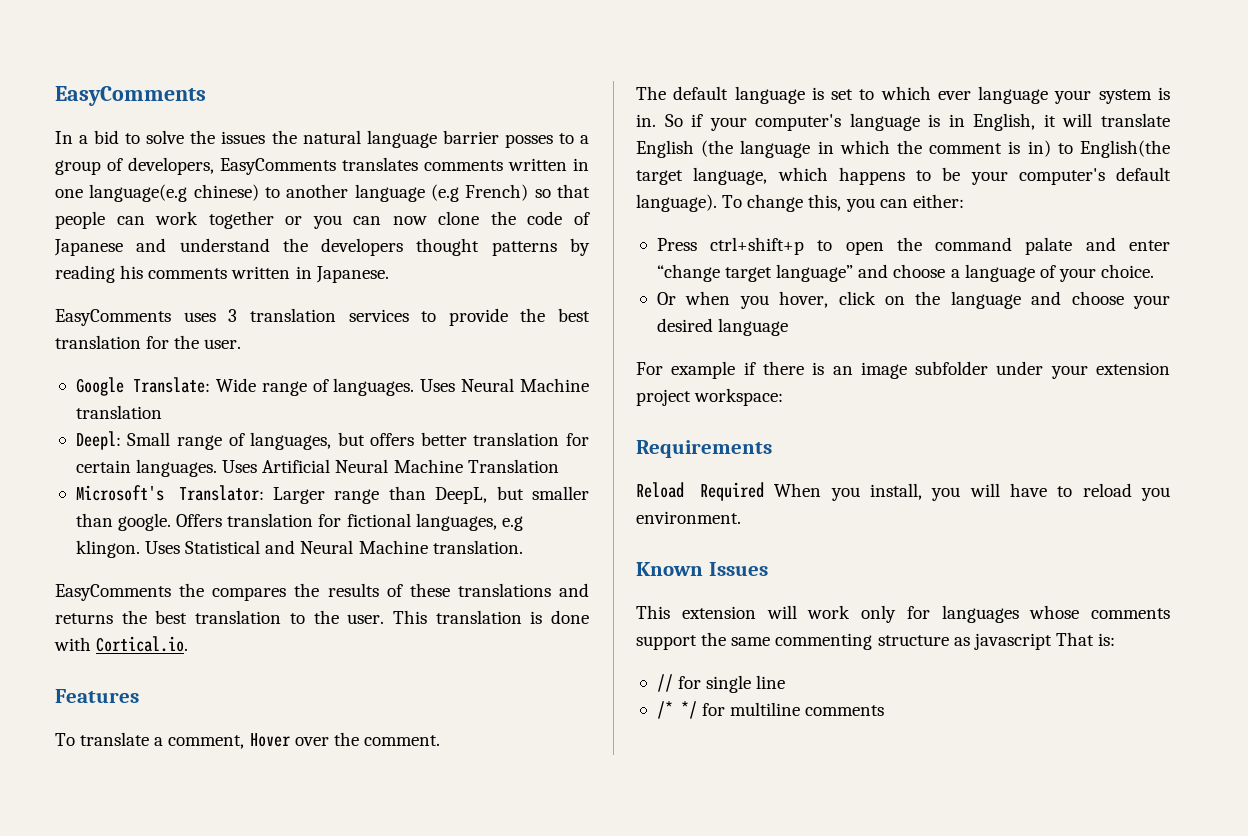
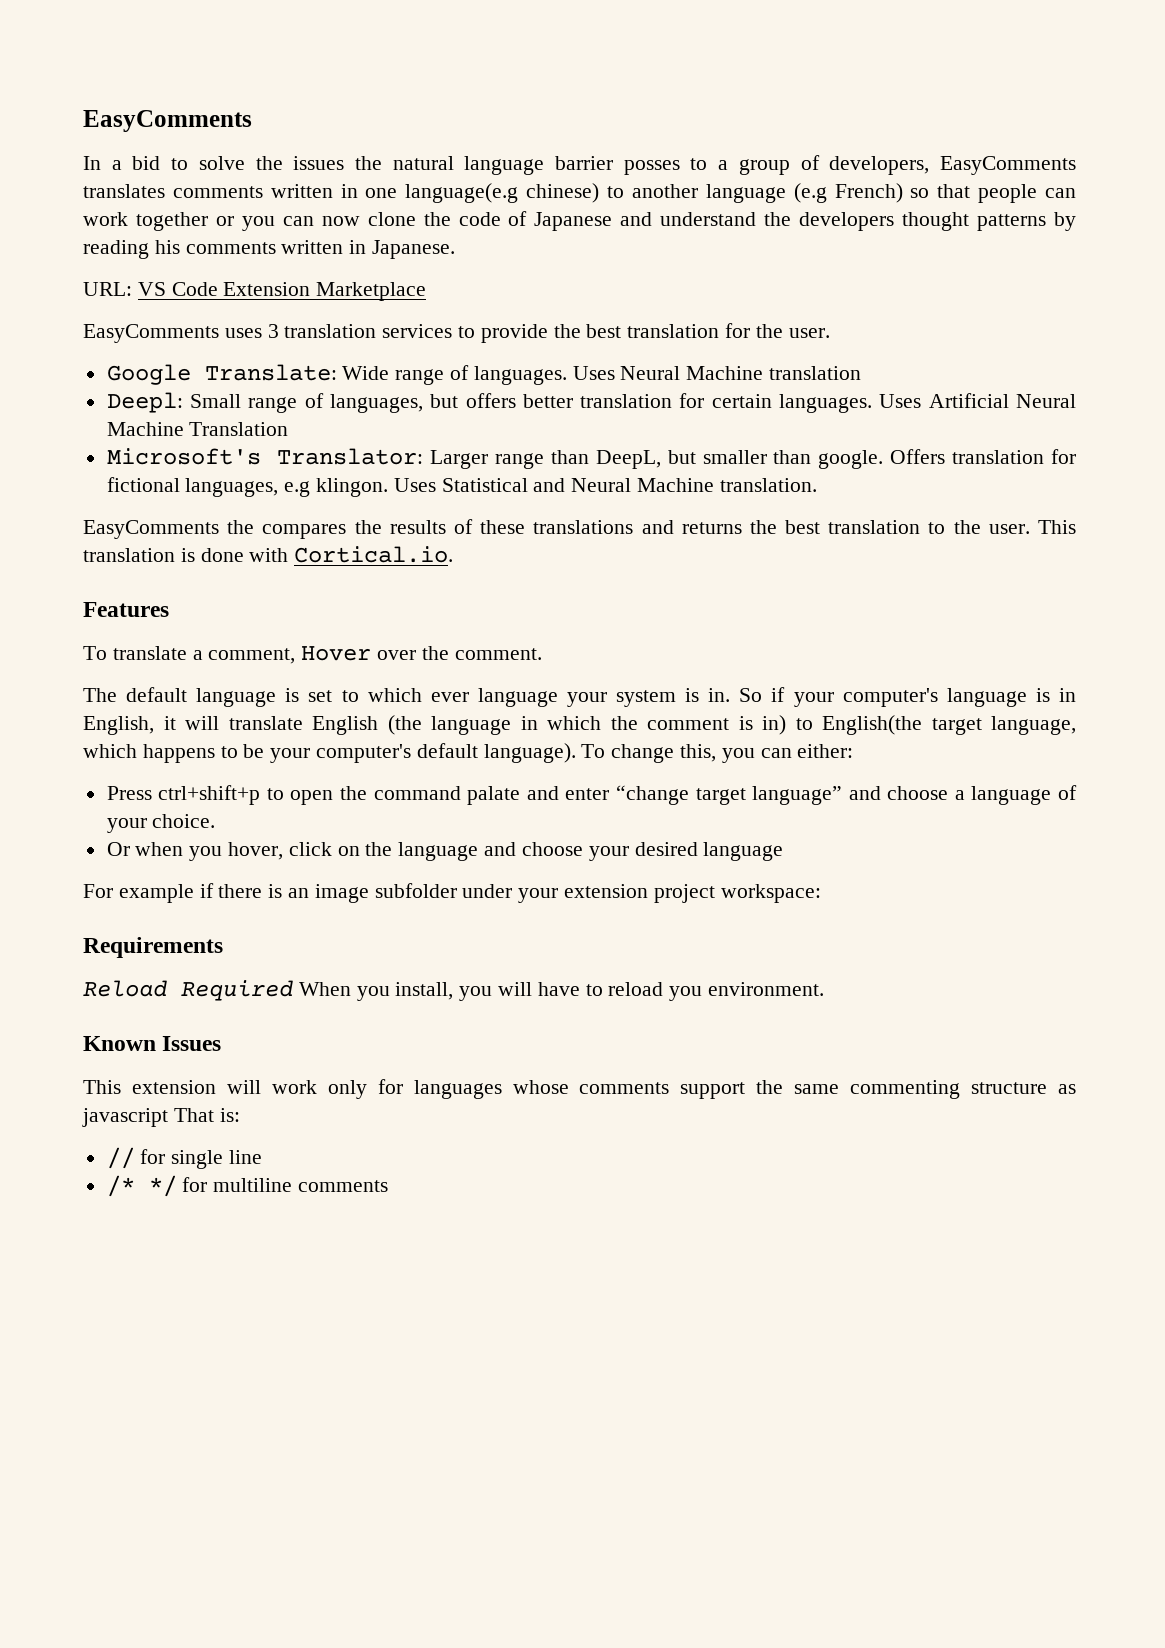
+ URL: VS Code Extension Marketplace

